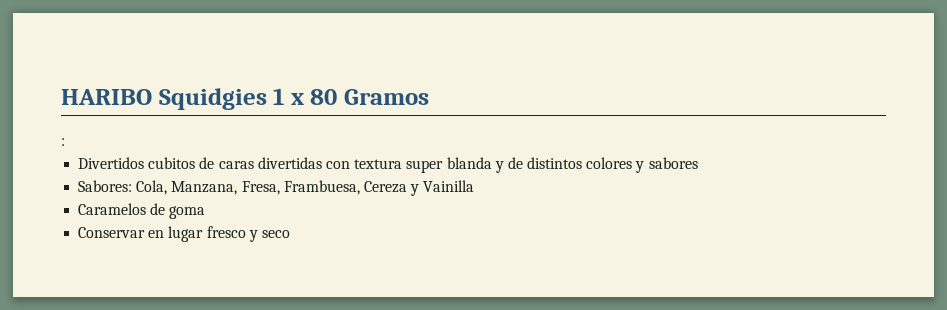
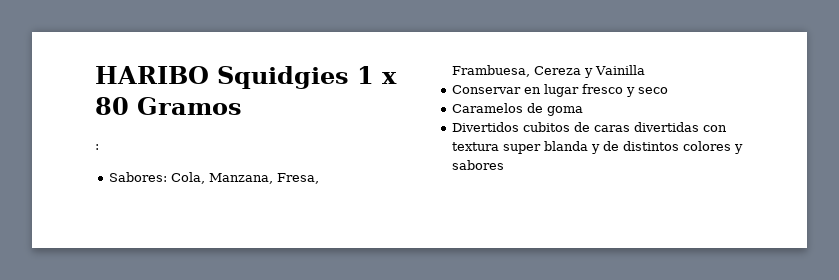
+ Sabores: Cola, Manzana, Fresa, Frambuesa, Cereza y Vainilla
+ Conservar en lugar fresco y seco
+ Caramelos de goma
- Sabores: Cola, Manzana, Fresa, Frambuesa, Cereza y Vainilla
- Caramelos de goma
- Conservar en lugar fresco y seco

